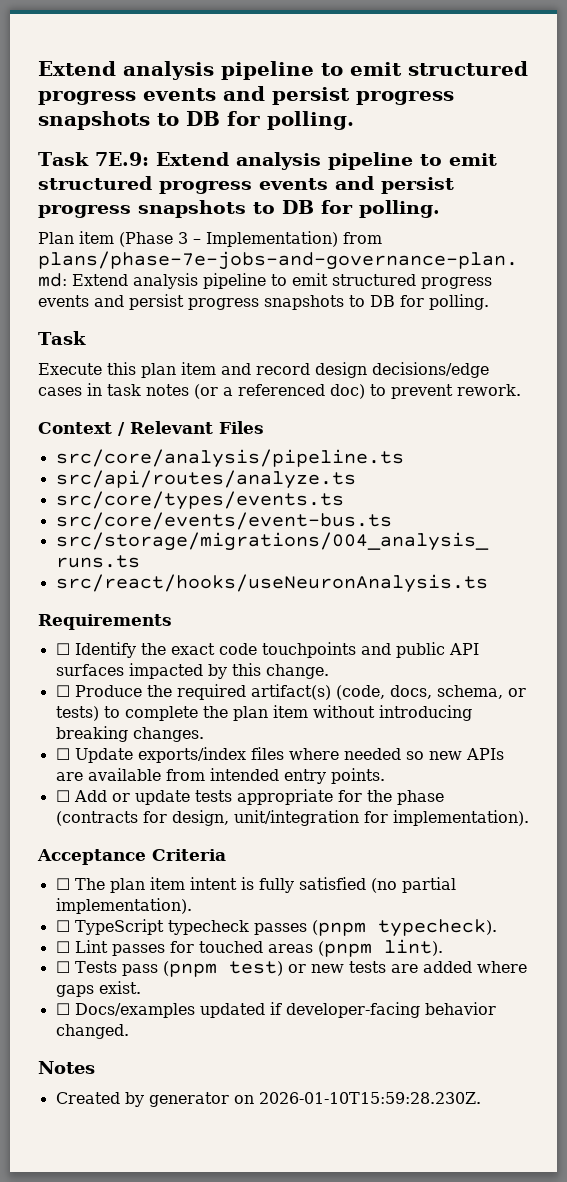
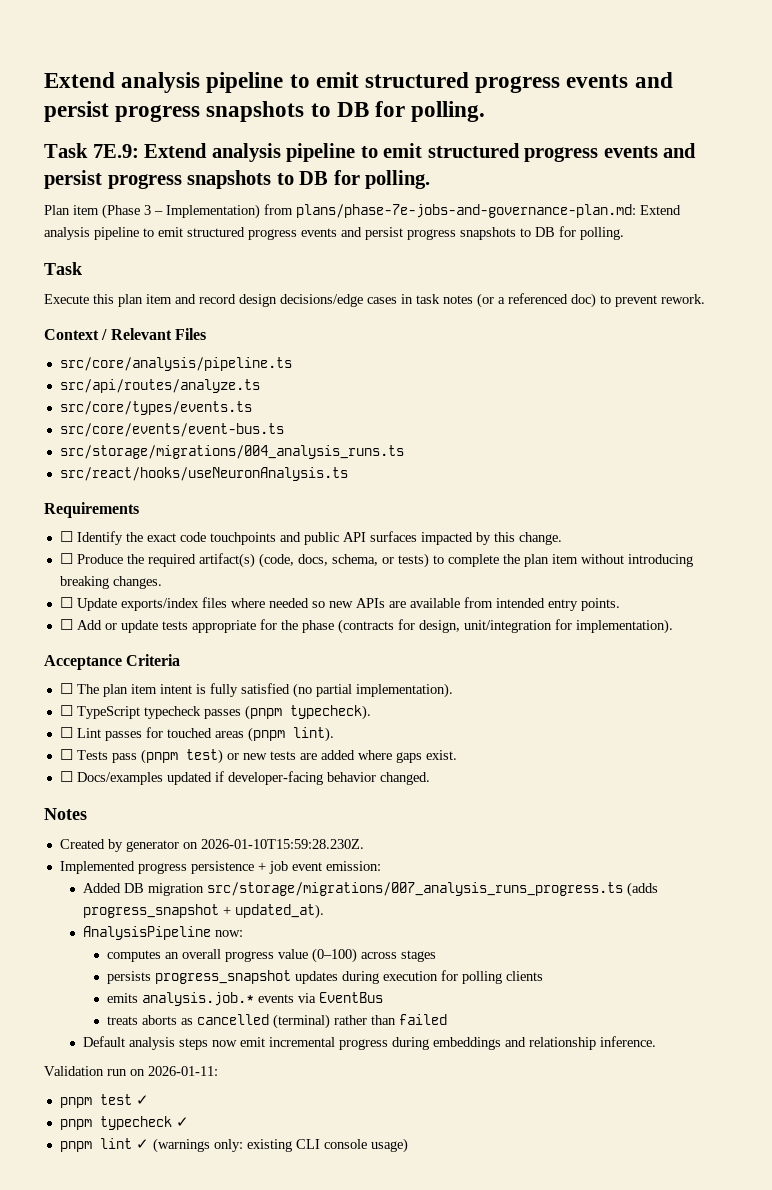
+ Implemented progress persistence + job event emission:
+ Added DB migration src/storage/migrations/007_analysis_runs_progress.ts (adds progress_snapshot + updated_at).
+ AnalysisPipeline now:
+ computes an overall progress value (0–100) across stages
+ persists progress_snapshot updates during execution for polling clients
+ emits analysis.job.* events via EventBus
+ treats aborts as cancelled (terminal) rather than failed
+ Default analysis steps now emit incremental progress during embeddings and relationship inference.
+ Validation run on 2026-01-11:
+ pnpm test ✓
+ pnpm typecheck ✓
+ pnpm lint ✓ (warnings only: existing CLI console usage)

